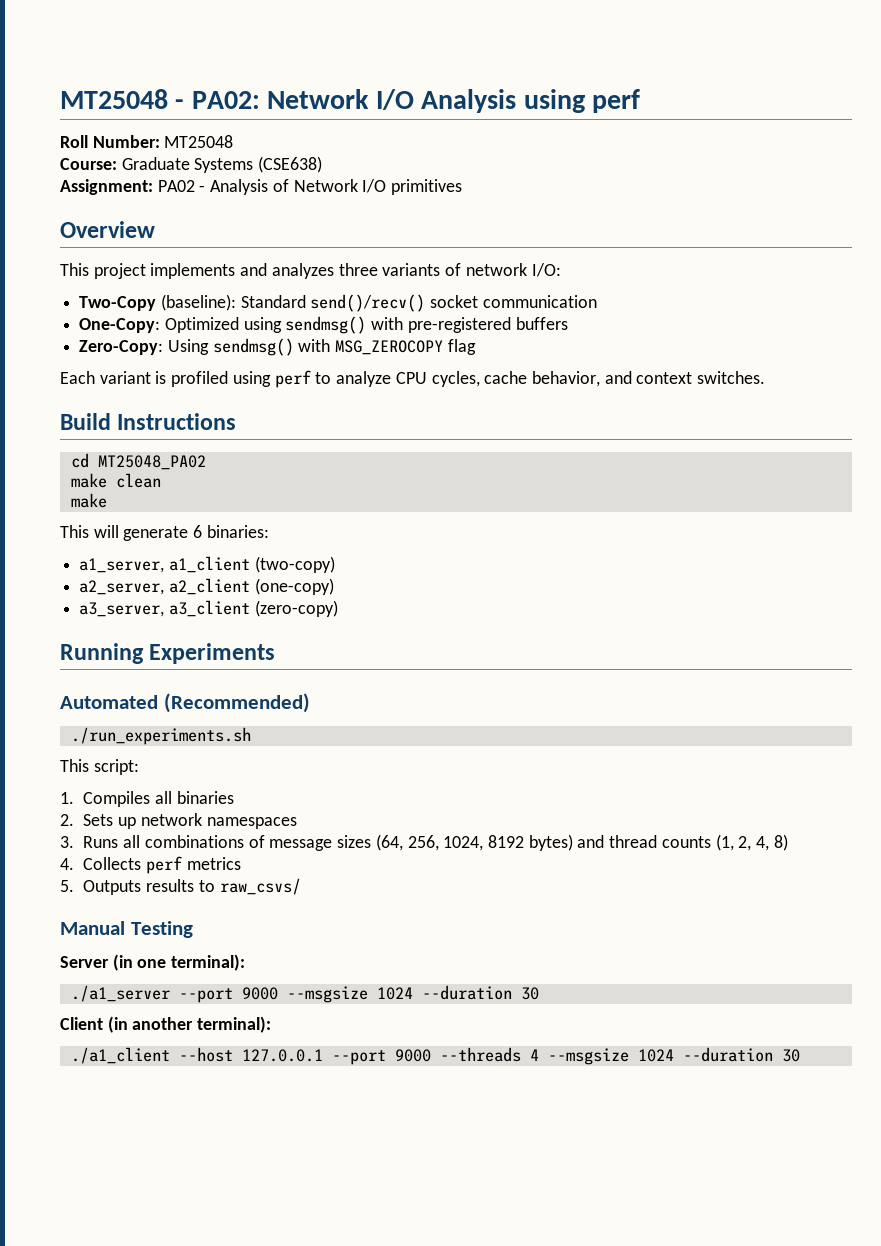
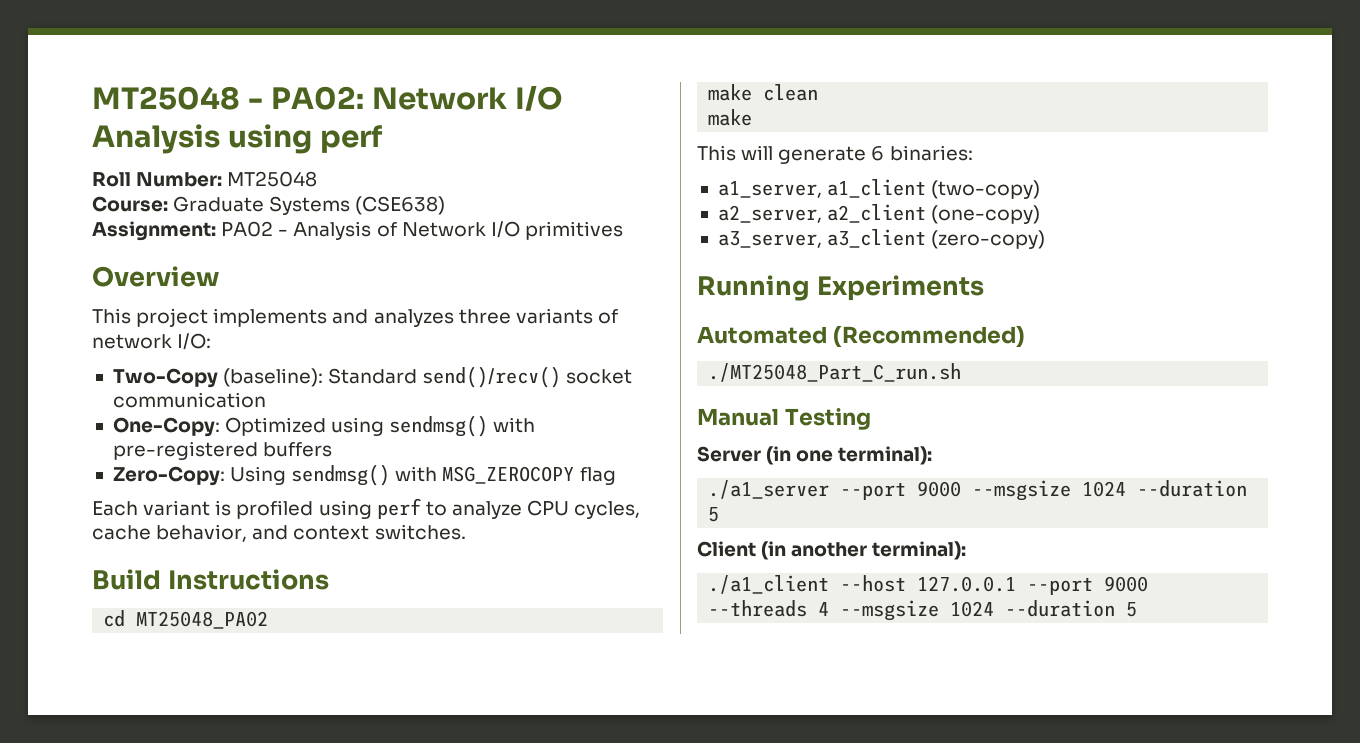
- ./run_experiments.sh
- This script:
- 1. Compiles all binaries
- 2. Sets up network namespaces
- 3. Runs all combinations of message sizes (64, 256, 1024, 8192 bytes) and thread counts (1, 2, 4, 8)
- 4. Collects perf metrics
- 5. Outputs results to raw_csvs/
+ ./MT25048_Part_C_run.sh
- ./a1_server --port 9000 --msgsize 1024 --duration 30
+ ./a1_server --port 9000 --msgsize 1024 --duration 5
- ./a1_client --host 127.0.0.1 --port 9000 --threads 4 --msgsize 1024 --duration 30
+ ./a1_client --host 127.0.0.1 --port 9000 --threads 4 --msgsize 1024 --duration 5

